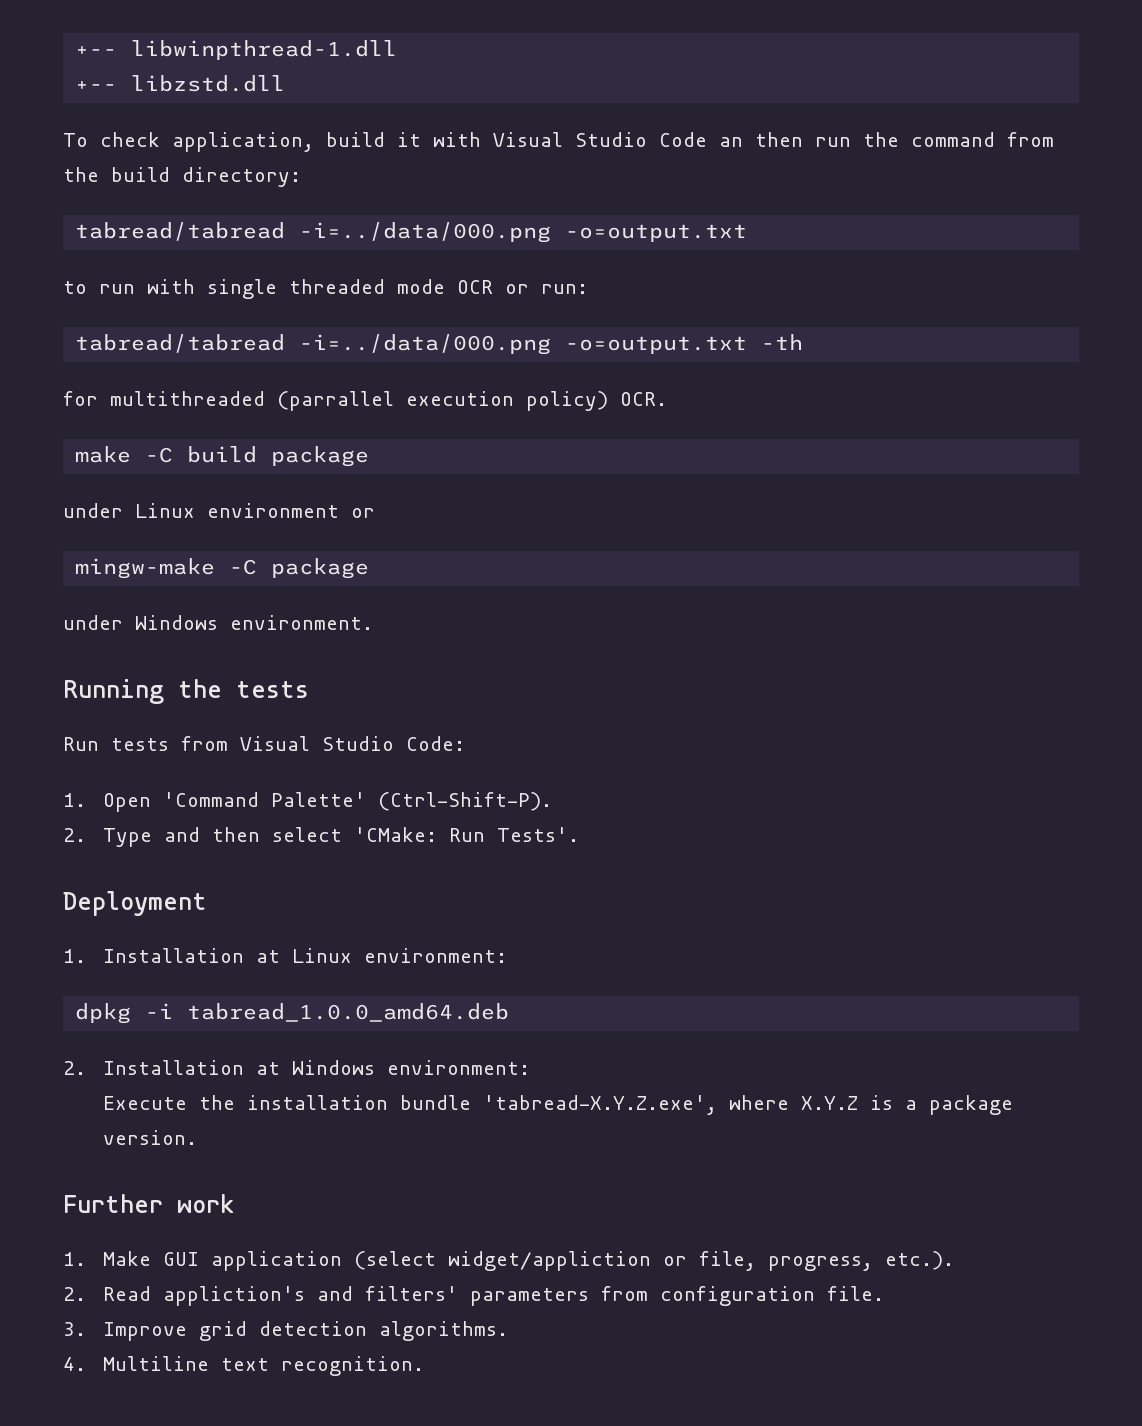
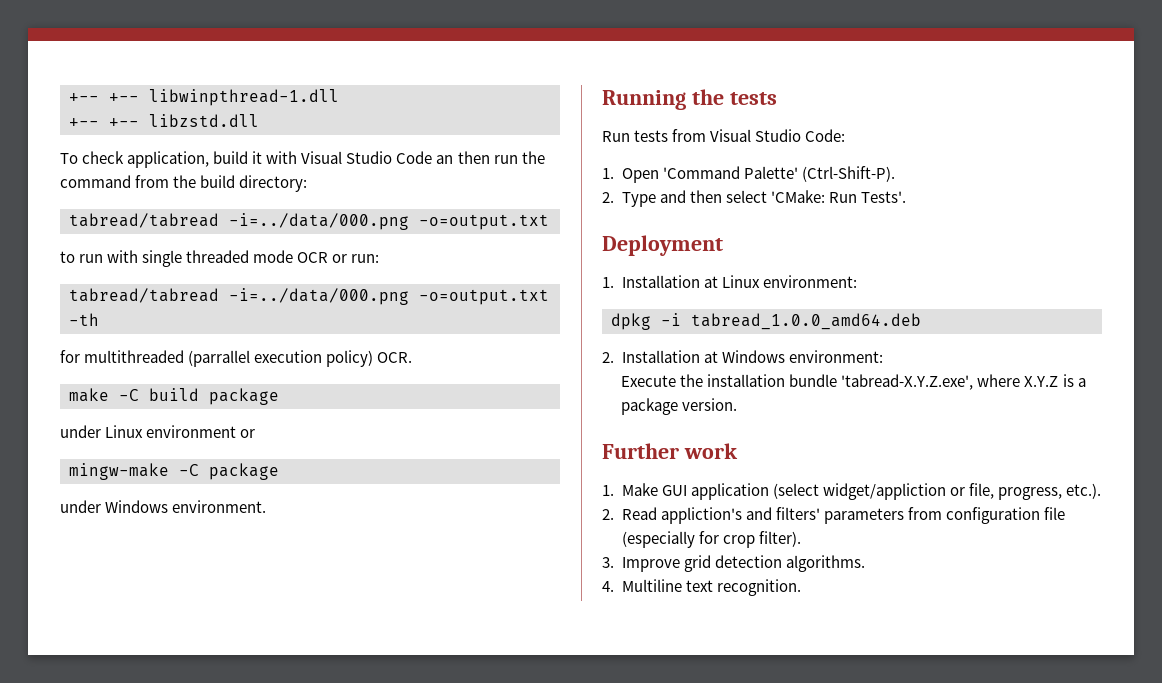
- +-- libwinpthread-1.dll
+ +-- +-- libwinpthread-1.dll
- +-- libzstd.dll
+ +-- +-- libzstd.dll
- 2. Read appliction's and filters' parameters from configuration file.
+ 2. Read appliction's and filters' parameters from configuration file (especially for crop filter).

